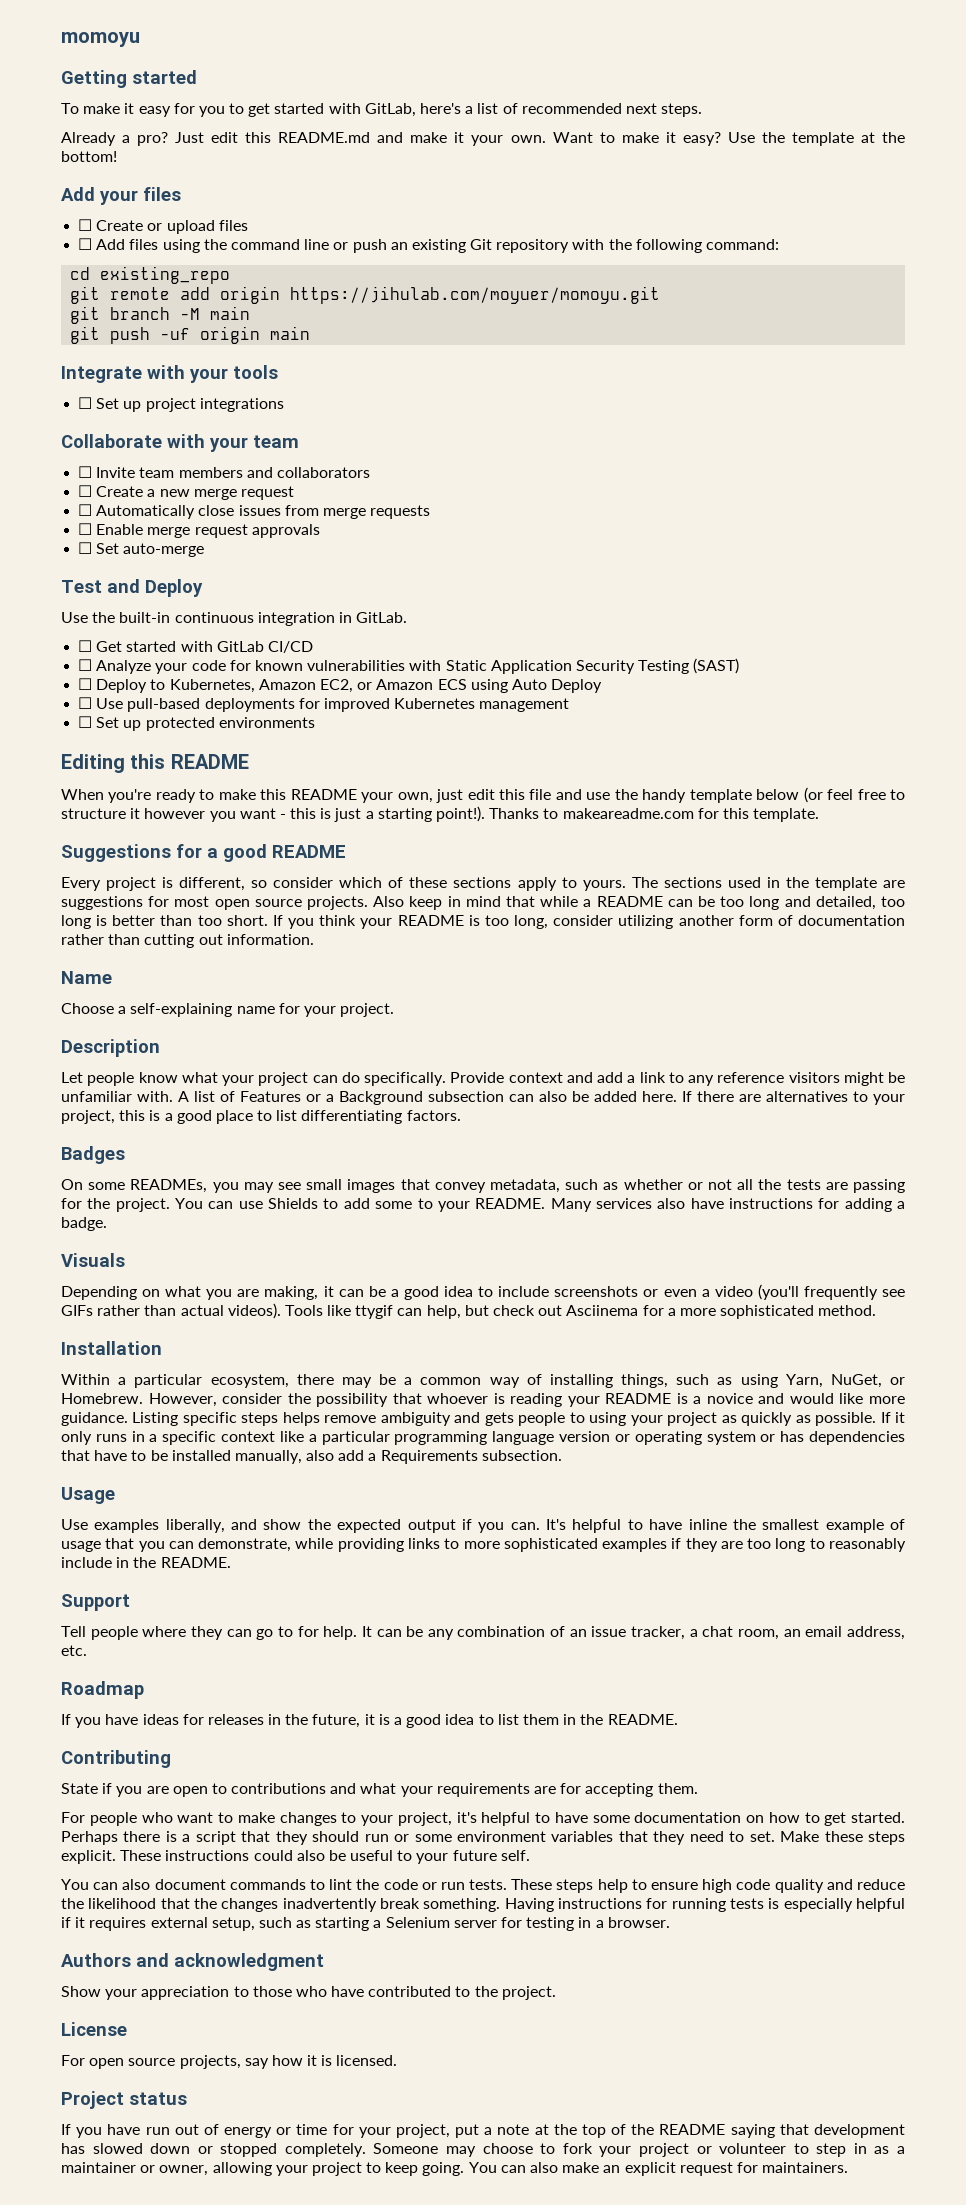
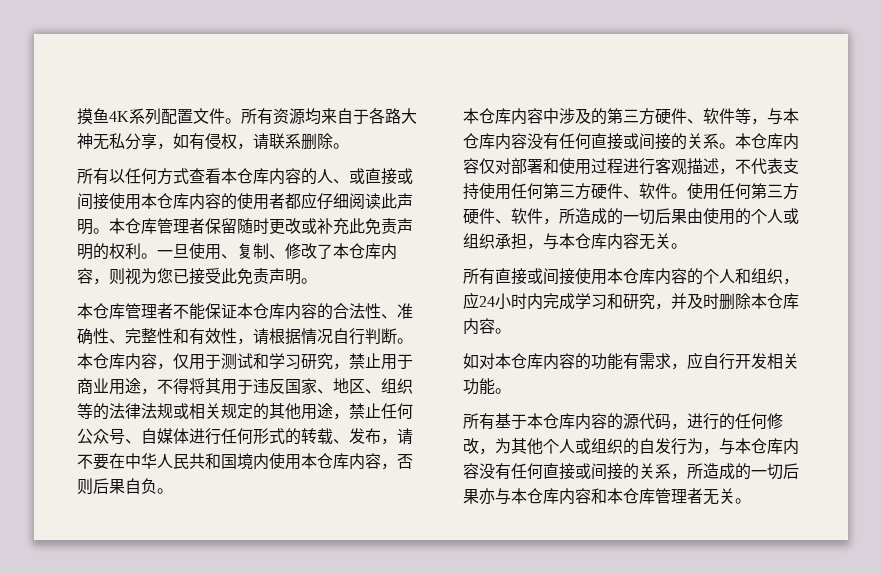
- momoyu
- Getting started
- To make it easy for you to get started with GitLab, here's a list of recommended next steps.
- Already a pro? Just edit this README.md and make it your own. Want to make it easy? Use the template at the bottom!
- Add your files
- ☐ Create or upload files
- ☐ Add files using the command line or push an existing Git repository with the following command:
- cd existing_repo
- git remote add origin https://jihulab.com/moyuer/momoyu.git
- git branch -M main
- git push -uf origin main
- Integrate with your tools
- ☐ Set up project integrations
- Collaborate with your team
- ☐ Invite team members and collaborators
- ☐ Create a new merge request
- ☐ Automatically close issues from merge requests
- ☐ Enable merge request approvals
- ☐ Set auto-merge
- Test and Deploy
- Use the built-in continuous integration in GitLab.
- ☐ Get started with GitLab CI/CD
- ☐ Analyze your code for known vulnerabilities with Static Application Security Testing (SAST)
- ☐ Deploy to Kubernetes, Amazon EC2, or Amazon ECS using Auto Deploy
- ☐ Use pull-based deployments for improved Kubernetes management
- ☐ Set up protected environments
- Editing this README
- When you're ready to make this README your own, just edit this file and use the handy template below (or feel free to structure it however you want - this is just a starting point!). Thanks to makeareadme.com for this template.
- Suggestions for a good README
- Every project is different, so consider which of these sections apply to yours. The sections used in the template are suggestions for most open source projects. Also keep in mind that while a README can be too long and detailed, too long is better than too short. If you think your README is too long, consider utilizing another form of documentation rather than cutting out information.
- Name
- Choose a self-explaining name for your project.
- Description
- Let people know what your project can do specifically. Provide context and add a link to any reference visitors might be unfamiliar with. A list of Features or a Background subsection can also be added here. If there are alternatives to your project, this is a good place to list differentiating factors.
- Badges
- On some READMEs, you may see small images that convey metadata, such as whether or not all the tests are passing for the project. You can use Shields to add some to your README. Many services also have instructions for adding a badge.
- Visuals
- Depending on what you are making, it can be a good idea to include screenshots or even a video (you'll frequently see GIFs rather than actual videos). Tools like ttygif can help, but check out Asciinema for a more sophisticated method.
- Installation
- Within a particular ecosystem, there may be a common way of installing things, such as using Yarn, NuGet, or Homebrew. However, consider the possibility that whoever is reading your README is a novice and would like more guidance. Listing specific steps helps remove ambiguity and gets people to using your project as quickly as possible. If it only runs in a specific context like a particular programming language version or operating system or has dependencies that have to be installed manually, also add a Requirements subsection.
- Usage
- Use examples liberally, and show the expected output if you can. It's helpful to have inline the smallest example of usage that you can demonstrate, while providing links to more sophisticated examples if they are too long to reasonably include in the README.
- Support
- Tell people where they can go to for help. It can be any combination of an issue tracker, a chat room, an email address, etc.
- Roadmap
- If you have ideas for releases in the future, it is a good idea to list them in the README.
- Contributing
- State if you are open to contributions and what your requirements are for accepting them.
- For people who want to make changes to your project, it's helpful to have some documentation on how to get started. Perhaps there is a script that they should run or some environment variables that they need to set. Make these steps explicit. These instructions could also be useful to your future self.
- You can also document commands to lint the code or run tests. These steps help to ensure high code quality and reduce the likelihood that the changes inadvertently break something. Having instructions for running tests is especially helpful if it requires external setup, such as starting a Selenium server for testing in a browser.
- Authors and acknowledgment
- Show your appreciation to those who have contributed to the project.
- License
- For open source projects, say how it is licensed.
- Project status
- If you have run out of energy or time for your project, put a note at the top of the README saying that development has slowed down or stopped completely. Someone may choose to fork your project or volunteer to step in as a maintainer or owner, allowing your project to keep going. You can also make an explicit request for maintainers.
+ 摸鱼4K系列配置文件。所有资源均来自于各路大神无私分享，如有侵权，请联系删除。
+ 所有以任何方式查看本仓库内容的人、或直接或间接使用本仓库内容的使用者都应仔细阅读此声明。本仓库管理者保留随时更改或补充此免责声明的权利。一旦使用、复制、修改了本仓库内容，则视为您已接受此免责声明。
+ 本仓库管理者不能保证本仓库内容的合法性、准确性、完整性和有效性，请根据情况自行判断。本仓库内容，仅用于测试和学习研究，禁止用于商业用途，不得将其用于违反国家、地区、组织等的法律法规或相关规定的其他用途，禁止任何公众号、自媒体进行任何形式的转载、发布，请不要在中华人民共和国境内使用本仓库内容，否则后果自负。
+ 本仓库内容中涉及的第三方硬件、软件等，与本仓库内容没有任何直接或间接的关系。本仓库内容仅对部署和使用过程进行客观描述，不代表支持使用任何第三方硬件、软件。使用任何第三方硬件、软件，所造成的一切后果由使用的个人或组织承担，与本仓库内容无关。
+ 所有直接或间接使用本仓库内容的个人和组织，应24小时内完成学习和研究，并及时删除本仓库内容。
+ 如对本仓库内容的功能有需求，应自行开发相关功能。
+ 所有基于本仓库内容的源代码，进行的任何修改，为其他个人或组织的自发行为，与本仓库内容没有任何直接或间接的关系，所造成的一切后果亦与本仓库内容和本仓库管理者无关。

